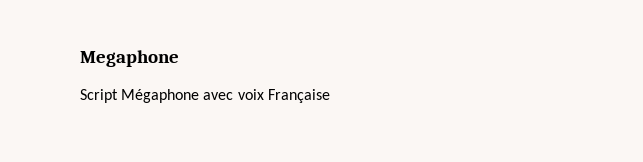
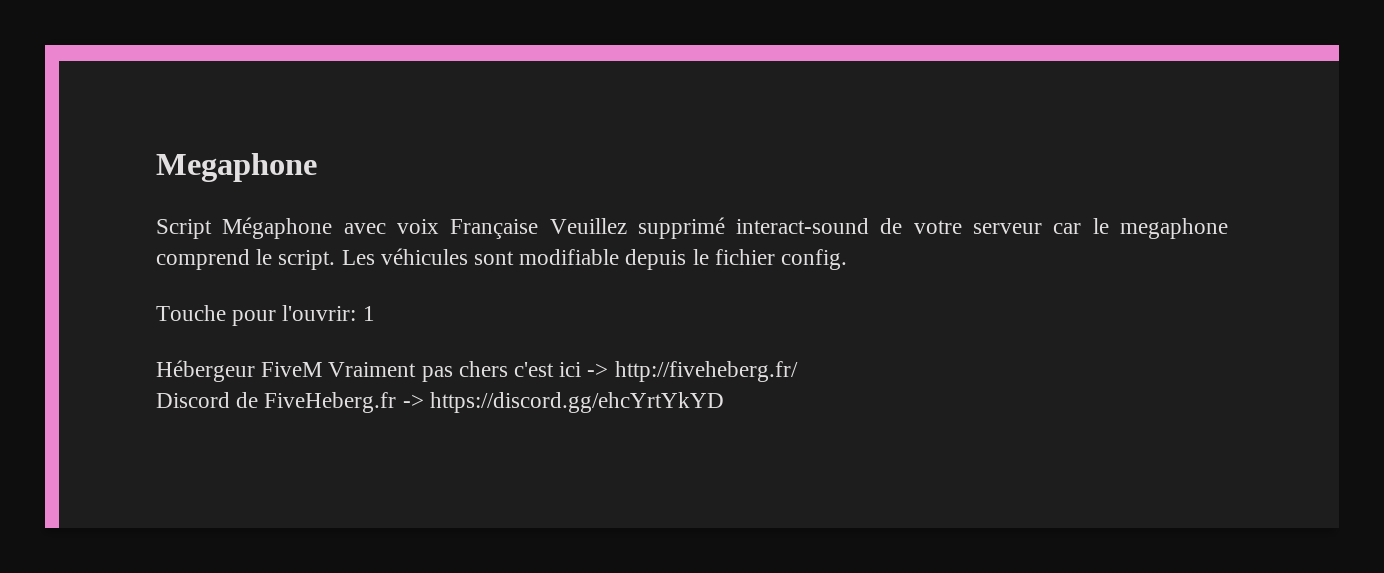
- Script Mégaphone avec voix Française
+ Script Mégaphone avec voix Française Veuillez supprimé interact-sound de votre serveur car le megaphone comprend le script. Les véhicules sont modifiable depuis le fichier config.
+ Touche pour l'ouvrir: 1
+ Hébergeur FiveM Vraiment pas chers c'est ici -> http://fiveheberg.fr/
+ Discord de FiveHeberg.fr -> https://discord.gg/ehcYrtYkYD

